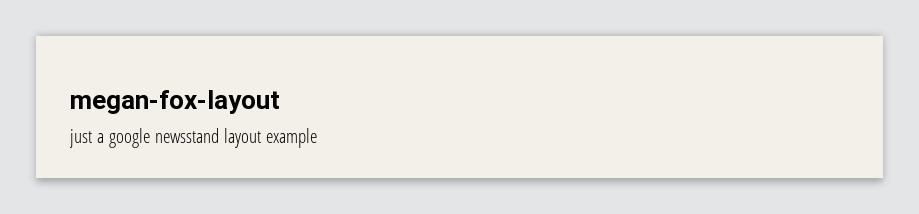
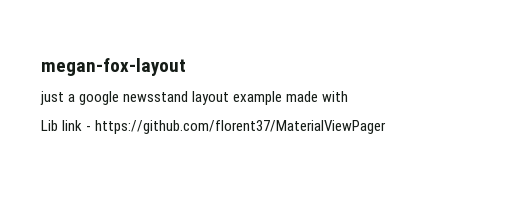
- just a google newsstand layout example
+ just a google newsstand layout example made with
+ Lib link - https://github.com/florent37/MaterialViewPager

